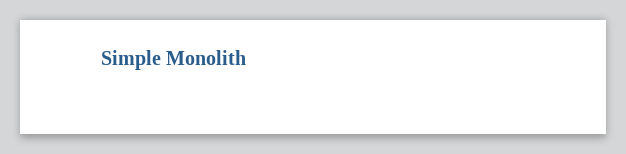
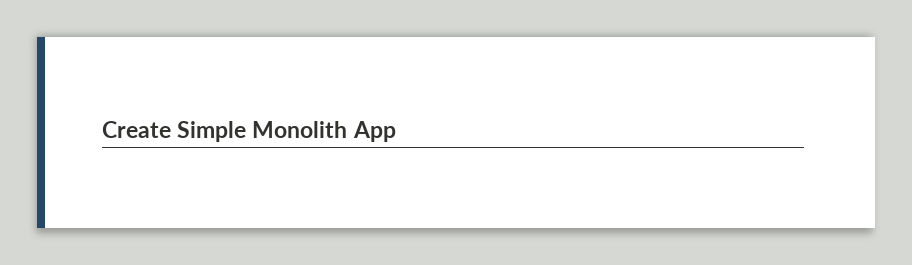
- Simple Monolith
+ Create Simple Monolith App

